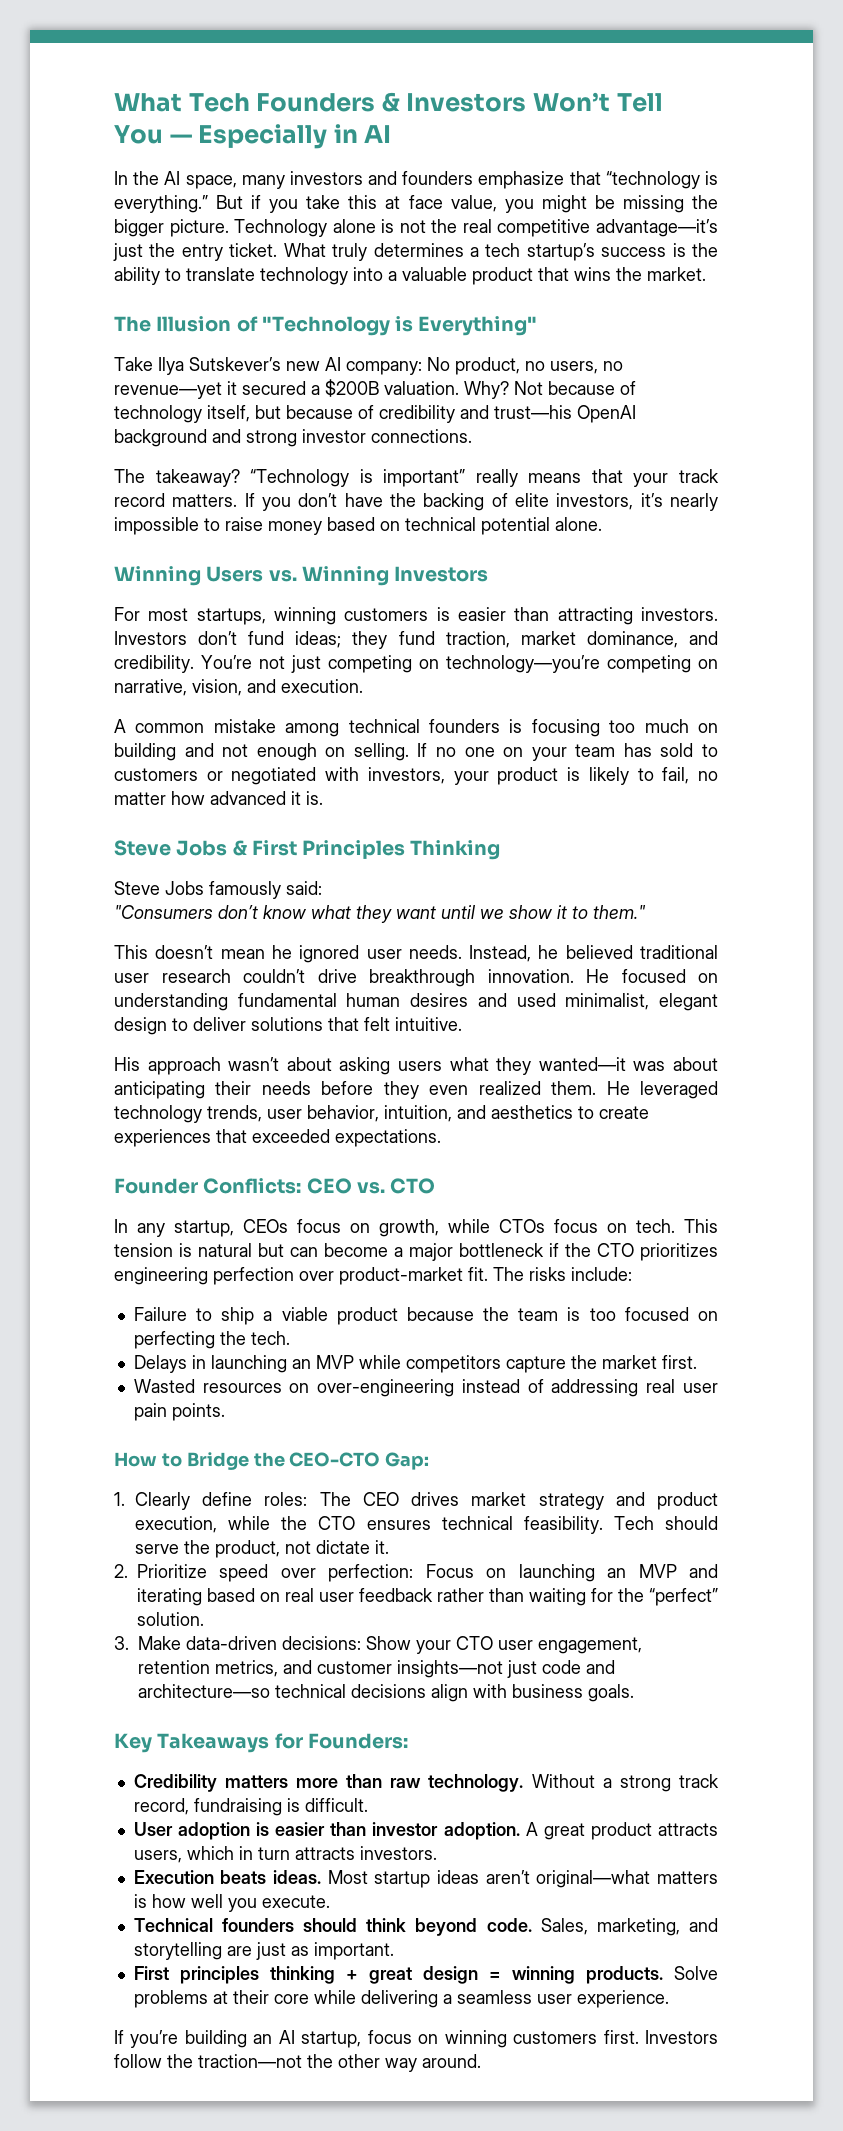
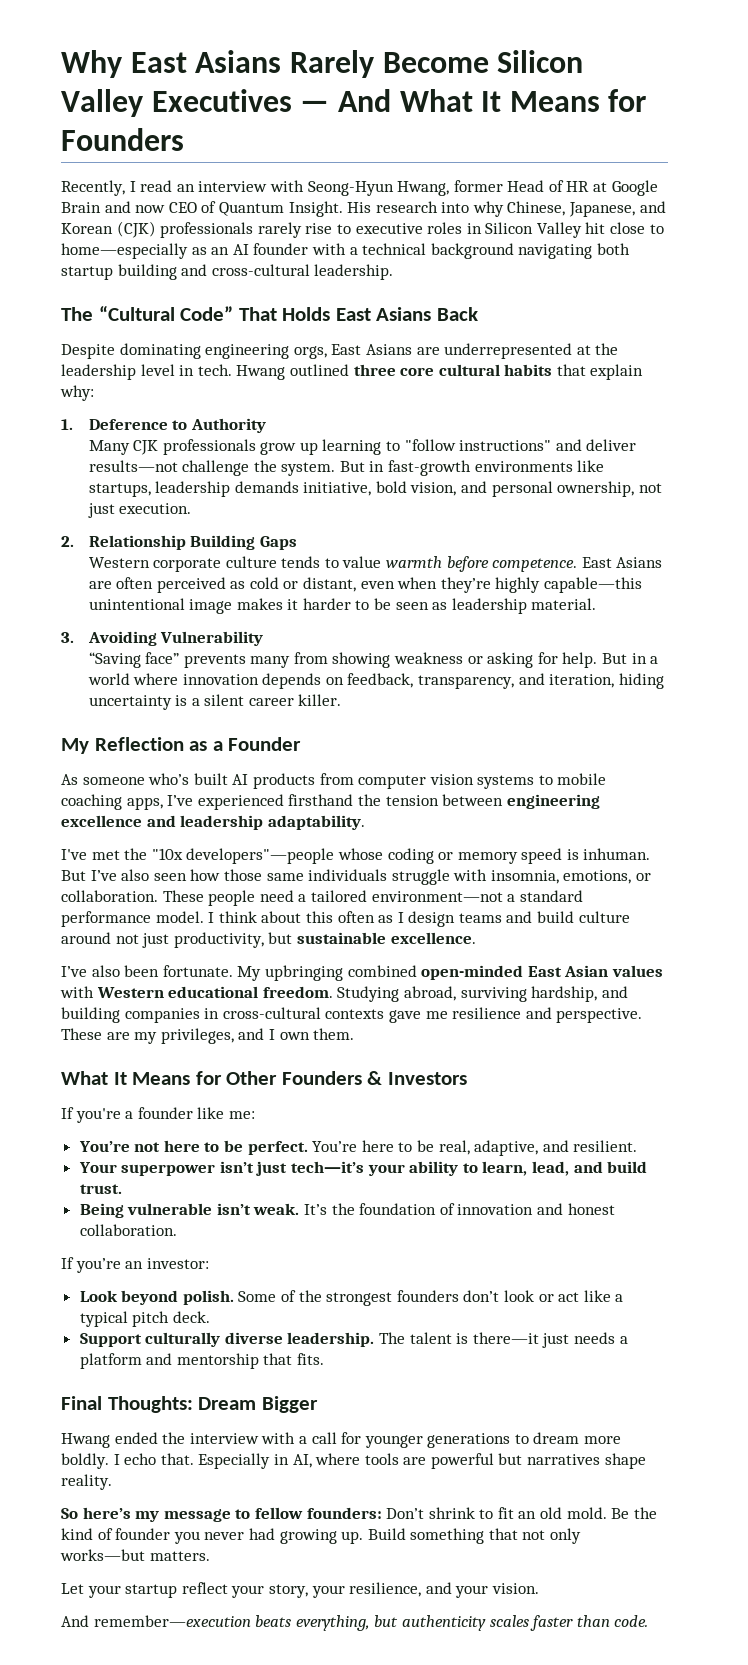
- What Tech Founders & Investors Won’t Tell You — Especially in AI
- In the AI space, many investors and founders emphasize that “technology is everything.” But if you take this at face value, you might be missing the bigger picture. Technology alone is not the real competitive advantage—it’s just the entry ticket. What truly determines a tech startup’s success is the ability to translate technology into a valuable product that wins the market.
- The Illusion of "Technology is Everything"
- Take Ilya Sutskever’s new AI company: No product, no users, no revenue—yet it secured a $200B valuation. Why? Not because of technology itself, but because of credibility and trust—his OpenAI background and strong investor connections.
- The takeaway? “Technology is important” really means that your track record matters. If you don’t have the backing of elite investors, it’s nearly impossible to raise money based on technical potential alone.
- Winning Users vs. Winning Investors
- For most startups, winning customers is easier than attracting investors. Investors don’t fund ideas; they fund traction, market dominance, and credibility. You’re not just competing on technology—you’re competing on narrative, vision, and execution.
- A common mistake among technical founders is focusing too much on building and not enough on selling. If no one on your team has sold to customers or negotiated with investors, your product is likely to fail, no matter how advanced it is.
- Steve Jobs & First Principles Thinking
- Steve Jobs famously said:
- "Consumers don’t know what they want until we show it to them."
- This doesn’t mean he ignored user needs. Instead, he believed traditional user research couldn’t drive breakthrough innovation. He focused on understanding fundamental human desires and used minimalist, elegant design to deliver solutions that felt intuitive.
- His approach wasn’t about asking users what they wanted—it was about anticipating their needs before they even realized them. He leveraged technology trends, user behavior, intuition, and aesthetics to create experiences that exceeded expectations.
- Founder Conflicts: CEO vs. CTO
- In any startup, CEOs focus on growth, while CTOs focus on tech. This tension is natural but can become a major bottleneck if the CTO prioritizes engineering perfection over product-market fit. The risks include:
- Failure to ship a viable product because the team is too focused on perfecting the tech.
- Delays in launching an MVP while competitors capture the market first.
- Wasted resources on over-engineering instead of addressing real user pain points.
- How to Bridge the CEO-CTO Gap:
- 1. Clearly define roles: The CEO drives market strategy and product execution, while the CTO ensures technical feasibility. Tech should serve the product, not dictate it.
- 2. Prioritize speed over perfection: Focus on launching an MVP and iterating based on real user feedback rather than waiting for the “perfect” solution.
- 3. Make data-driven decisions: Show your CTO user engagement, retention metrics, and customer insights—not just code and architecture—so technical decisions align with business goals.
- Key Takeaways for Founders:
- Credibility matters more than raw technology. Without a strong track record, fundraising is difficult.
- User adoption is easier than investor adoption. A great product attracts users, which in turn attracts investors.
- Execution beats ideas. Most startup ideas aren’t original—what matters is how well you execute.
- Technical founders should think beyond code. Sales, marketing, and storytelling are just as important.
- First principles thinking + great design = winning products. Solve problems at their core while delivering a seamless user experience.
- If you’re building an AI startup, focus on winning customers first. Investors follow the traction—not the other way around.
+ Why East Asians Rarely Become Silicon Valley Executives — And What It Means for Founders
+ Recently, I read an interview with Seong-Hyun Hwang, former Head of HR at Google Brain and now CEO of Quantum Insight. His research into why Chinese, Japanese, and Korean (CJK) professionals rarely rise to executive roles in Silicon Valley hit close to home—especially as an AI founder with a technical background navigating both startup building and cross-cultural leadership.
+ The “Cultural Code” That Holds East Asians Back
+ Despite dominating engineering orgs, East Asians are underrepresented at the leadership level in tech. Hwang outlined three core cultural habits that explain why:
+ 1. Deference to Authority
+ Many CJK professionals grow up learning to "follow instructions" and deliver results—not challenge the system. But in fast-growth environments like startups, leadership demands initiative, bold vision, and personal ownership, not just execution.
+ 2. Relationship Building Gaps
+ Western corporate culture tends to value warmth before competence. East Asians are often perceived as cold or distant, even when they’re highly capable—this unintentional image makes it harder to be seen as leadership material.
+ 3. Avoiding Vulnerability
+ “Saving face” prevents many from showing weakness or asking for help. But in a world where innovation depends on feedback, transparency, and iteration, hiding uncertainty is a silent career killer.
+ My Reflection as a Founder
+ As someone who’s built AI products from computer vision systems to mobile coaching apps, I’ve experienced firsthand the tension between engineering excellence and leadership adaptability.
+ I've met the "10x developers"—people whose coding or memory speed is inhuman. But I’ve also seen how those same individuals struggle with insomnia, emotions, or collaboration. These people need a tailored environment—not a standard performance model. I think about this often as I design teams and build culture around not just productivity, but sustainable excellence.
+ I’ve also been fortunate. My upbringing combined open-minded East Asian values with Western educational freedom. Studying abroad, surviving hardship, and building companies in cross-cultural contexts gave me resilience and perspective. These are my privileges, and I own them.
+ What It Means for Other Founders & Investors
+ If you're a founder like me:
+ You’re not here to be perfect. You’re here to be real, adaptive, and resilient.
+ Your superpower isn’t just tech—it’s your ability to learn, lead, and build trust.
+ Being vulnerable isn’t weak. It’s the foundation of innovation and honest collaboration.
+ If you’re an investor:
+ Look beyond polish. Some of the strongest founders don’t look or act like a typical pitch deck.
+ Support culturally diverse leadership. The talent is there—it just needs a platform and mentorship that fits.
+ Final Thoughts: Dream Bigger
+ Hwang ended the interview with a call for younger generations to dream more boldly. I echo that. Especially in AI, where tools are powerful but narratives shape reality.
+ So here’s my message to fellow founders: Don’t shrink to fit an old mold. Be the kind of founder you never had growing up. Build something that not only works—but matters.
+ Let your startup reflect your story, your resilience, and your vision.
+ And remember—execution beats everything, but authenticity scales faster than code.

